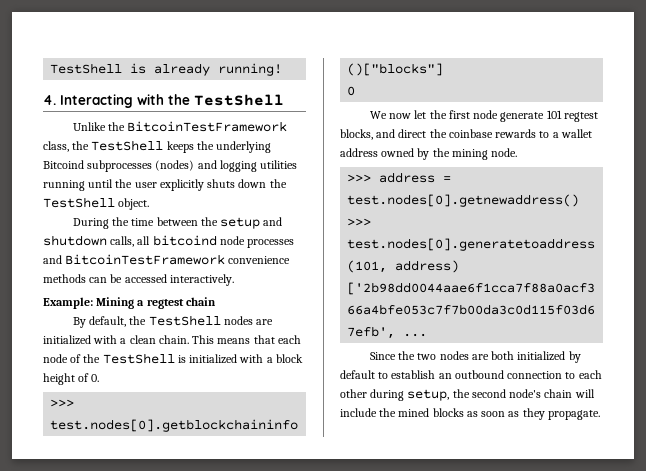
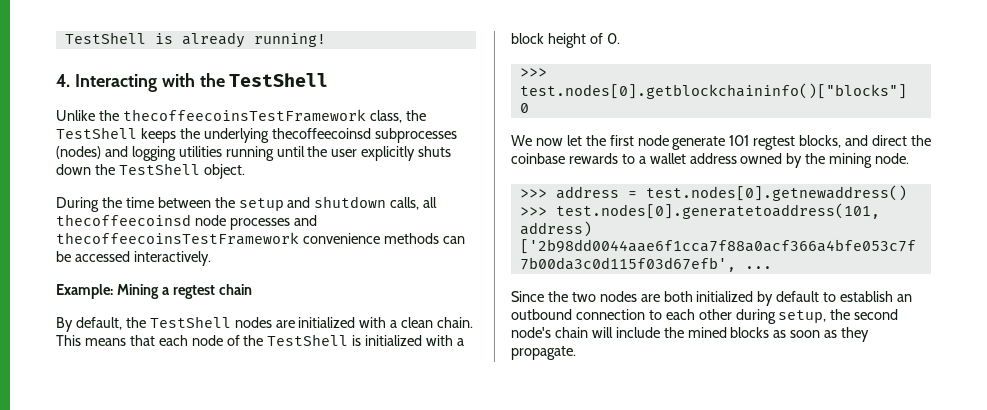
- Unlike the BitcoinTestFramework class, the TestShell keeps the underlying Bitcoind subprocesses (nodes) and logging utilities running until the user explicitly shuts down the TestShell object.
+ Unlike the thecoffeecoinsTestFramework class, the TestShell keeps the underlying thecoffeecoinsd subprocesses (nodes) and logging utilities running until the user explicitly shuts down the TestShell object.
- During the time between the setup and shutdown calls, all bitcoind node processes and BitcoinTestFramework convenience methods can be accessed interactively.
+ During the time between the setup and shutdown calls, all thecoffeecoinsd node processes and thecoffeecoinsTestFramework convenience methods can be accessed interactively.

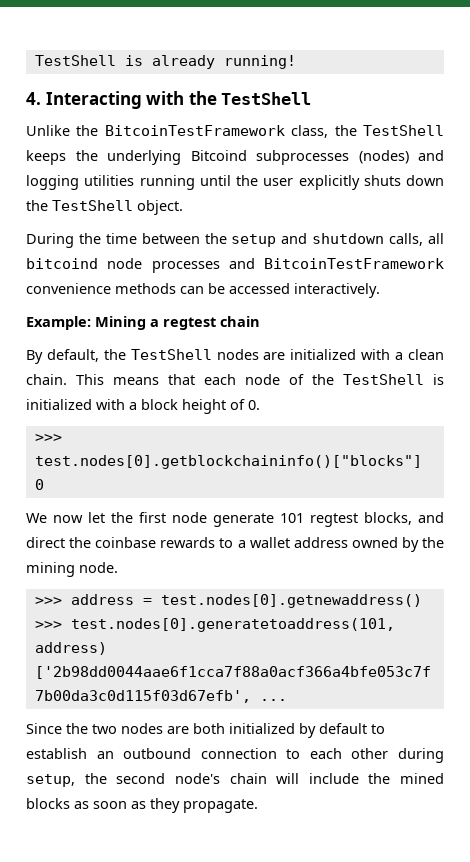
- Unlike the thecoffeecoinsTestFramework class, the TestShell keeps the underlying thecoffeecoinsd subprocesses (nodes) and logging utilities running until the user explicitly shuts down the TestShell object.
+ Unlike the BitcoinTestFramework class, the TestShell keeps the underlying Bitcoind subprocesses (nodes) and logging utilities running until the user explicitly shuts down the TestShell object.
- During the time between the setup and shutdown calls, all thecoffeecoinsd node processes and thecoffeecoinsTestFramework convenience methods can be accessed interactively.
+ During the time between the setup and shutdown calls, all bitcoind node processes and BitcoinTestFramework convenience methods can be accessed interactively.

